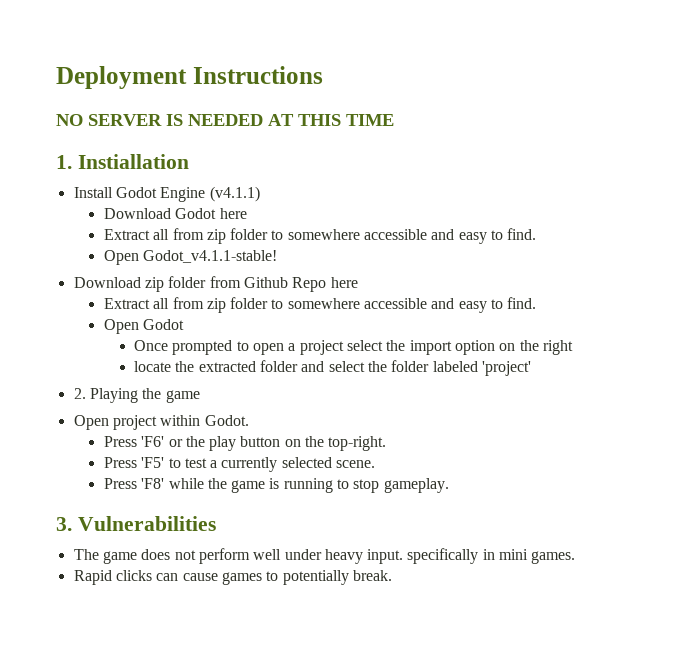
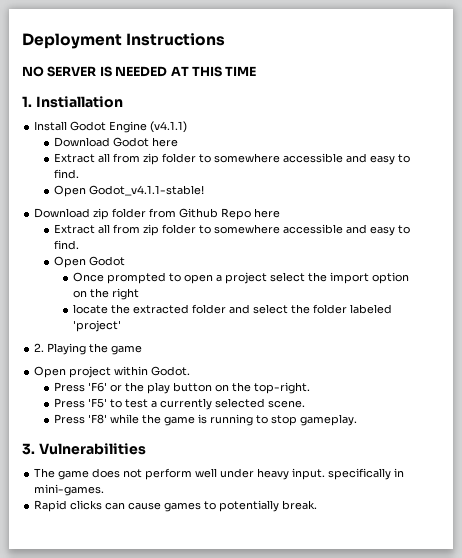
- The game does not perform well under heavy input. specifically in mini games.
+ The game does not perform well under heavy input. specifically in mini-games.

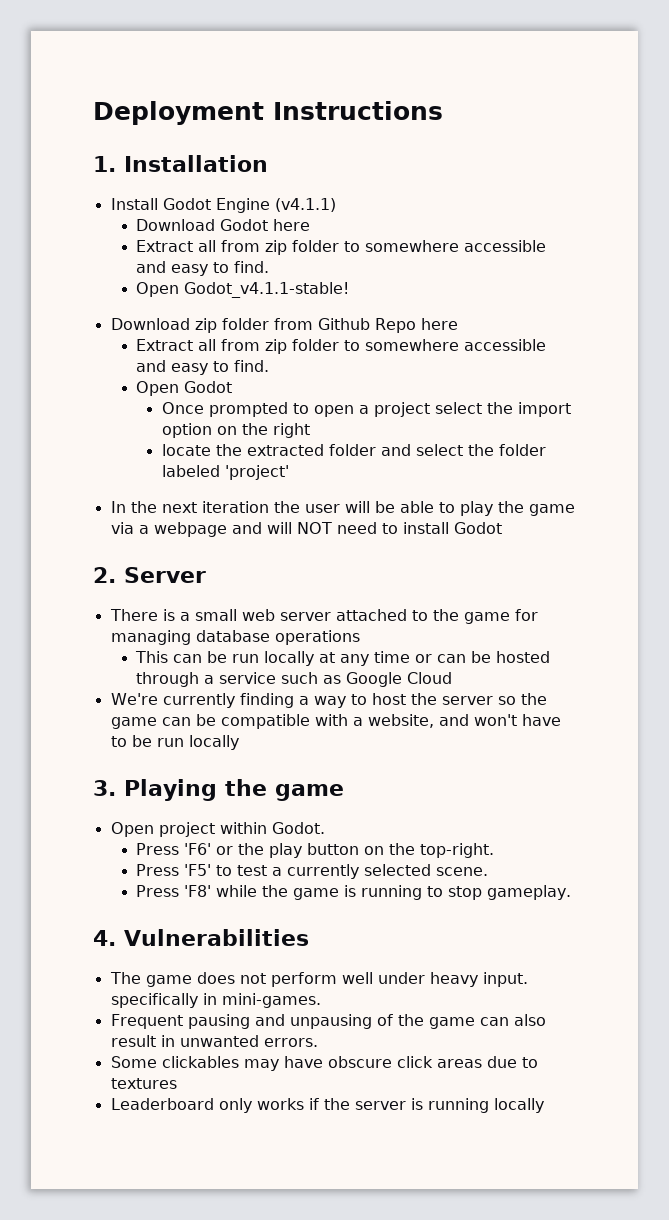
- NO SERVER IS NEEDED AT THIS TIME
- 1. Instiallation
+ 1. Installation
- 2. Playing the game
+ In the next iteration the user will be able to play the game via a webpage and will NOT need to install Godot
+ 2. Server
+ There is a small web server attached to the game for managing database operations
+ This can be run locally at any time or can be hosted through a service such as Google Cloud
+ We're currently finding a way to host the server so the game can be compatible with a website, and won't have to be run locally
+ 3. Playing the game
- 3. Vulnerabilities
+ 4. Vulnerabilities
- Rapid clicks can cause games to potentially break.
+ Frequent pausing and unpausing of the game can also result in unwanted errors.
+ Some clickables may have obscure click areas due to textures
+ Leaderboard only works if the server is running locally

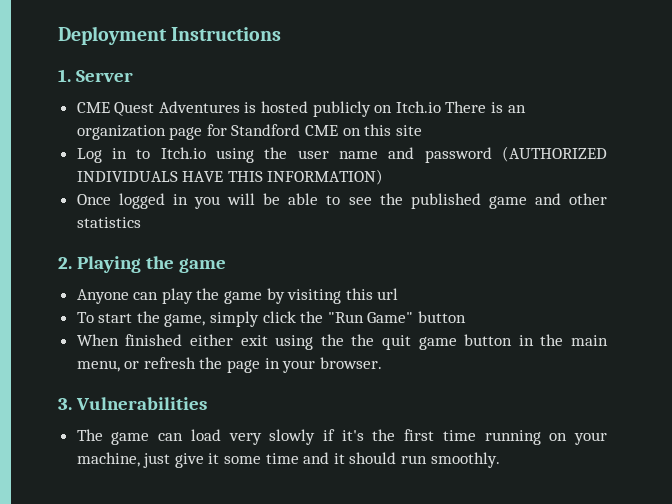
- 1. Installation
- Install Godot Engine (v4.1.1)
- Download Godot here
- Extract all from zip folder to somewhere accessible and easy to find.
- Open Godot_v4.1.1-stable!
- Download zip folder from Github Repo here
- Extract all from zip folder to somewhere accessible and easy to find.
- Open Godot
- Once prompted to open a project select the import option on the right
- locate the extracted folder and select the folder labeled 'project'
- In the next iteration the user will be able to play the game via a webpage and will NOT need to install Godot
- 2. Server
- There is a small web server attached to the game for managing database operations
- This can be run locally at any time or can be hosted through a service such as Google Cloud
- We're currently finding a way to host the server so the game can be compatible with a website, and won't have to be run locally
- 3. Playing the game
- Open project within Godot.
- Press 'F6' or the play button on the top-right.
- Press 'F5' to test a currently selected scene.
- Press 'F8' while the game is running to stop gameplay.
- 4. Vulnerabilities
- The game does not perform well under heavy input. specifically in mini-games.
- Frequent pausing and unpausing of the game can also result in unwanted errors.
- Some clickables may have obscure click areas due to textures
- Leaderboard only works if the server is running locally
+ 1. Server
+ CME Quest Adventures is hosted publicly on Itch.io There is an organization page for Standford CME on this site
+ Log in to Itch.io using the user name and password (AUTHORIZED INDIVIDUALS HAVE THIS INFORMATION)
+ Once logged in you will be able to see the published game and other statistics
+ 2. Playing the game
+ Anyone can play the game by visiting this url
+ To start the game, simply click the "Run Game" button
+ When finished either exit using the the quit game button in the main menu, or refresh the page in your browser.
+ 3. Vulnerabilities
+ The game can load very slowly if it's the first time running on your machine, just give it some time and it should run smoothly.

